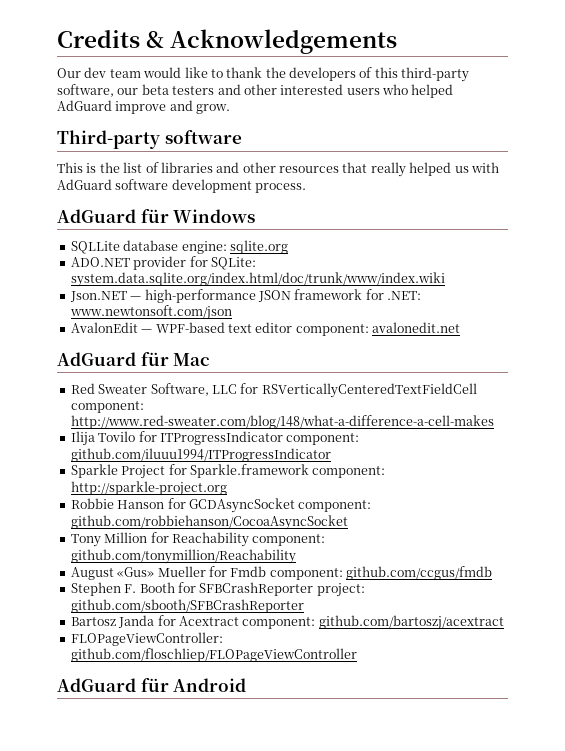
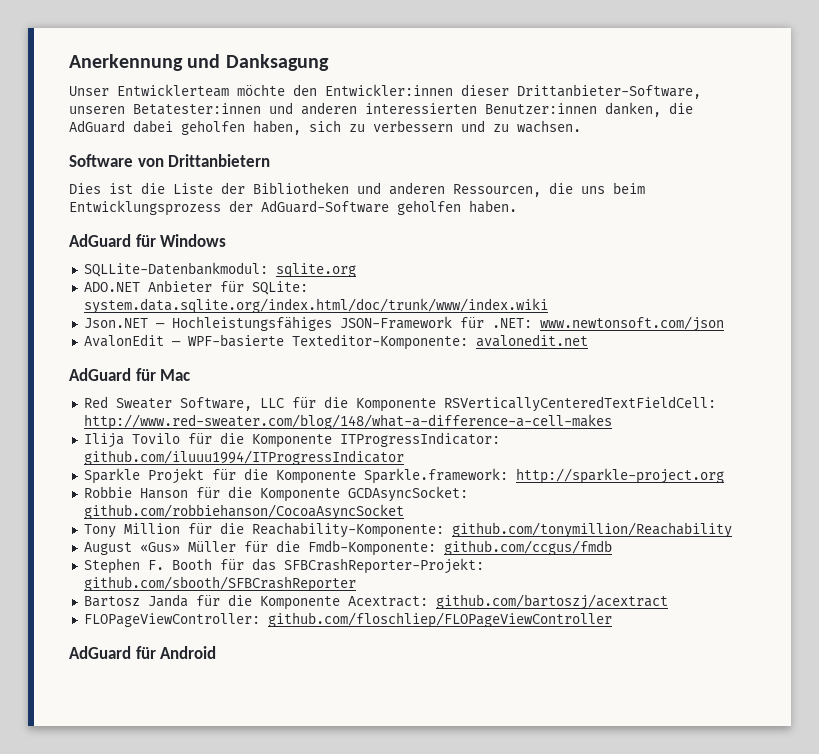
- Credits & Acknowledgements
- Our dev team would like to thank the developers of this third-party software, our beta testers and other interested users who helped AdGuard improve and grow.
- Third-party software
- This is the list of libraries and other resources that really helped us with AdGuard software development process.
+ Anerkennung und Danksagung
+ Unser Entwicklerteam möchte den Entwickler:innen dieser Drittanbieter-Software, unseren Betatester:innen und anderen interessierten Benutzer:innen danken, die AdGuard dabei geholfen haben, sich zu verbessern und zu wachsen.
+ Software von Drittanbietern
+ Dies ist die Liste der Bibliotheken und anderen Ressourcen, die uns beim Entwicklungsprozess der AdGuard-Software geholfen haben.
- SQLLite database engine: sqlite.org
+ SQLLite-Datenbankmodul: sqlite.org
- ADO.NET provider for SQLite: system.data.sqlite.org/index.html/doc/trunk/www/index.wiki
+ ADO.NET Anbieter für SQLite: system.data.sqlite.org/index.html/doc/trunk/www/index.wiki
- Json.NET — high-performance JSON framework for .NET: www.newtonsoft.com/json
+ Json.NET — Hochleistungsfähiges JSON-Framework für .NET: www.newtonsoft.com/json
- AvalonEdit — WPF-based text editor component: avalonedit.net
+ AvalonEdit — WPF-basierte Texteditor-Komponente: avalonedit.net
- Red Sweater Software, LLC for RSVerticallyCenteredTextFieldCell component: http://www.red-sweater.com/blog/148/what-a-difference-a-cell-makes
+ Red Sweater Software, LLC für die Komponente RSVerticallyCenteredTextFieldCell: http://www.red-sweater.com/blog/148/what-a-difference-a-cell-makes
- Ilija Tovilo for ITProgressIndicator component: github.com/iluuu1994/ITProgressIndicator
- Sparkle Project for Sparkle.framework component: http://sparkle-project.org
+ Ilija Tovilo für die Komponente ITProgressIndicator: github.com/iluuu1994/ITProgressIndicator
+ Sparkle Projekt für die Komponente Sparkle.framework: http://sparkle-project.org
- Robbie Hanson for GCDAsyncSocket component: github.com/robbiehanson/CocoaAsyncSocket
+ Robbie Hanson für die Komponente GCDAsyncSocket: github.com/robbiehanson/CocoaAsyncSocket
- Tony Million for Reachability component: github.com/tonymillion/Reachability
+ Tony Million für die Reachability-Komponente: github.com/tonymillion/Reachability
- August «Gus» Mueller for Fmdb component: github.com/ccgus/fmdb
+ August «Gus» Müller für die Fmdb-Komponente: github.com/ccgus/fmdb
- Stephen F. Booth for SFBCrashReporter project: github.com/sbooth/SFBCrashReporter
+ Stephen F. Booth für das SFBCrashReporter-Projekt: github.com/sbooth/SFBCrashReporter
- Bartosz Janda for Acextract component: github.com/bartoszj/acextract
+ Bartosz Janda für die Komponente Acextract: github.com/bartoszj/acextract

